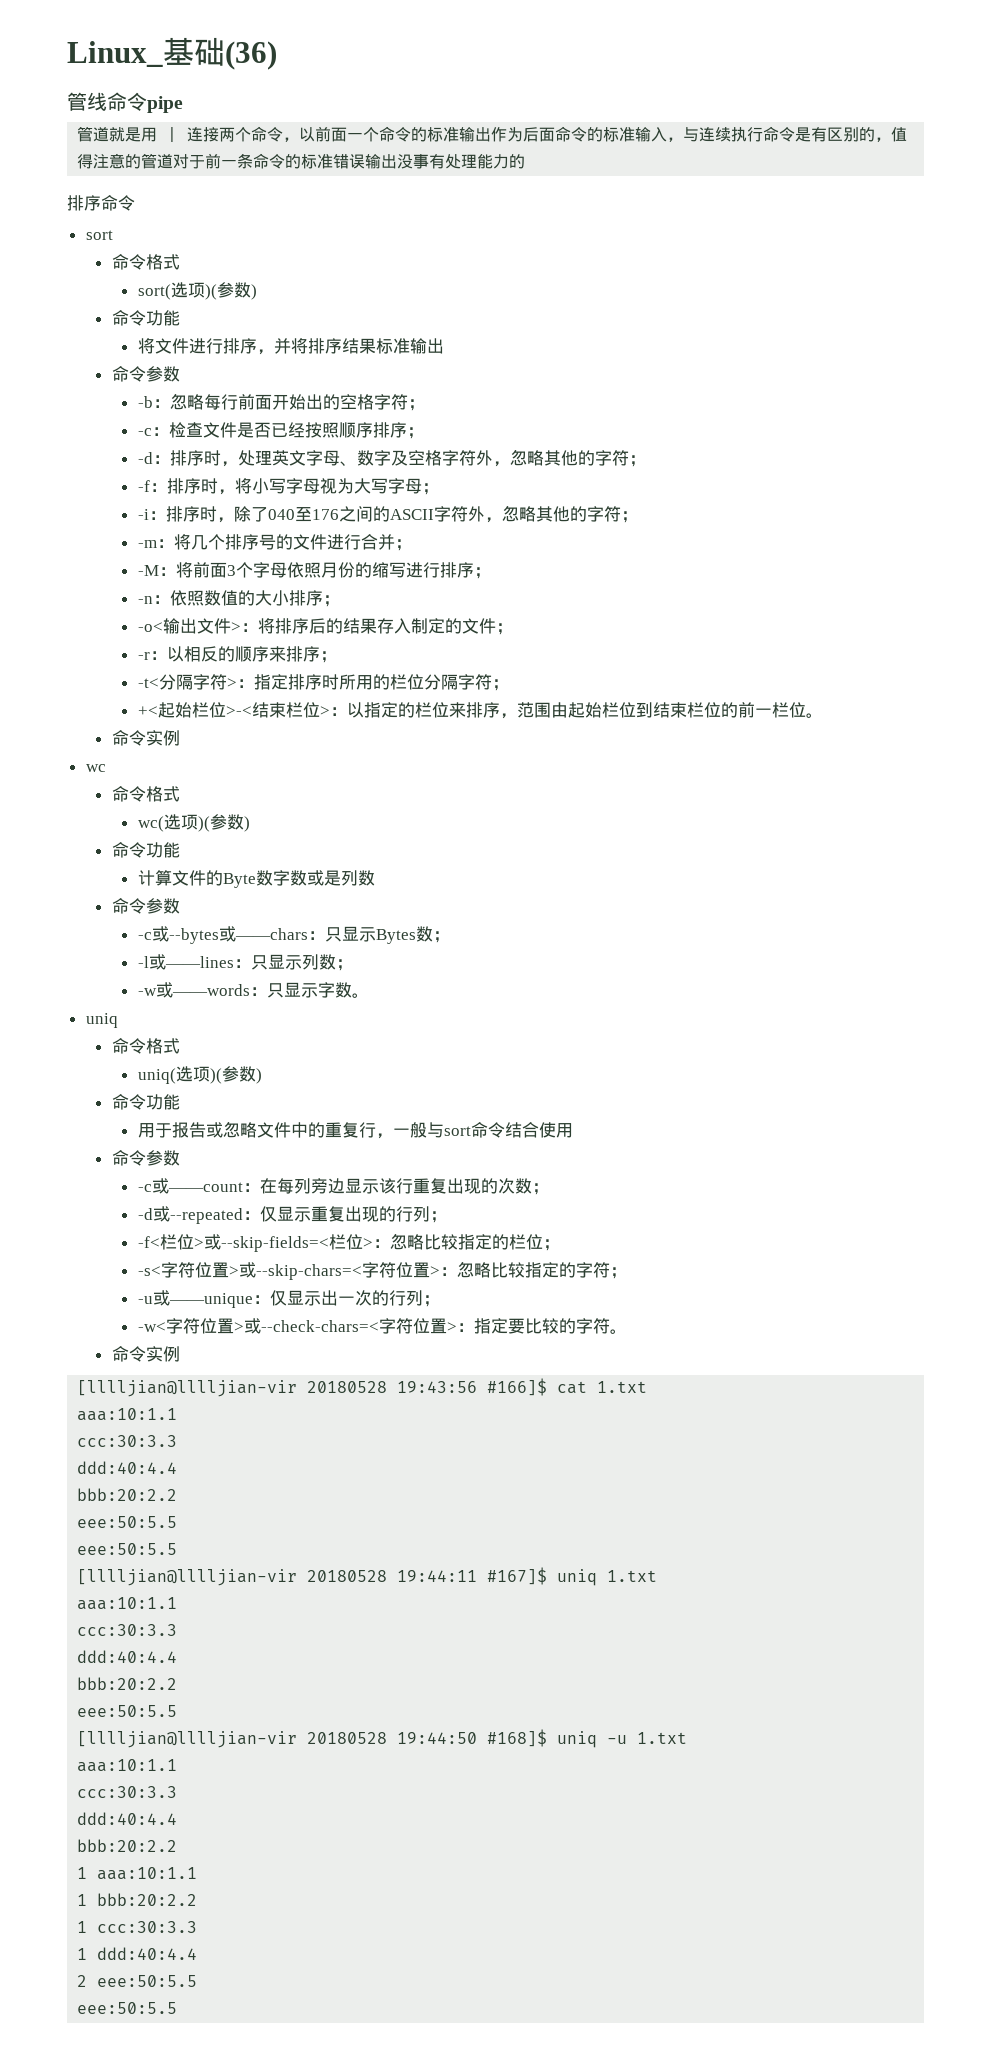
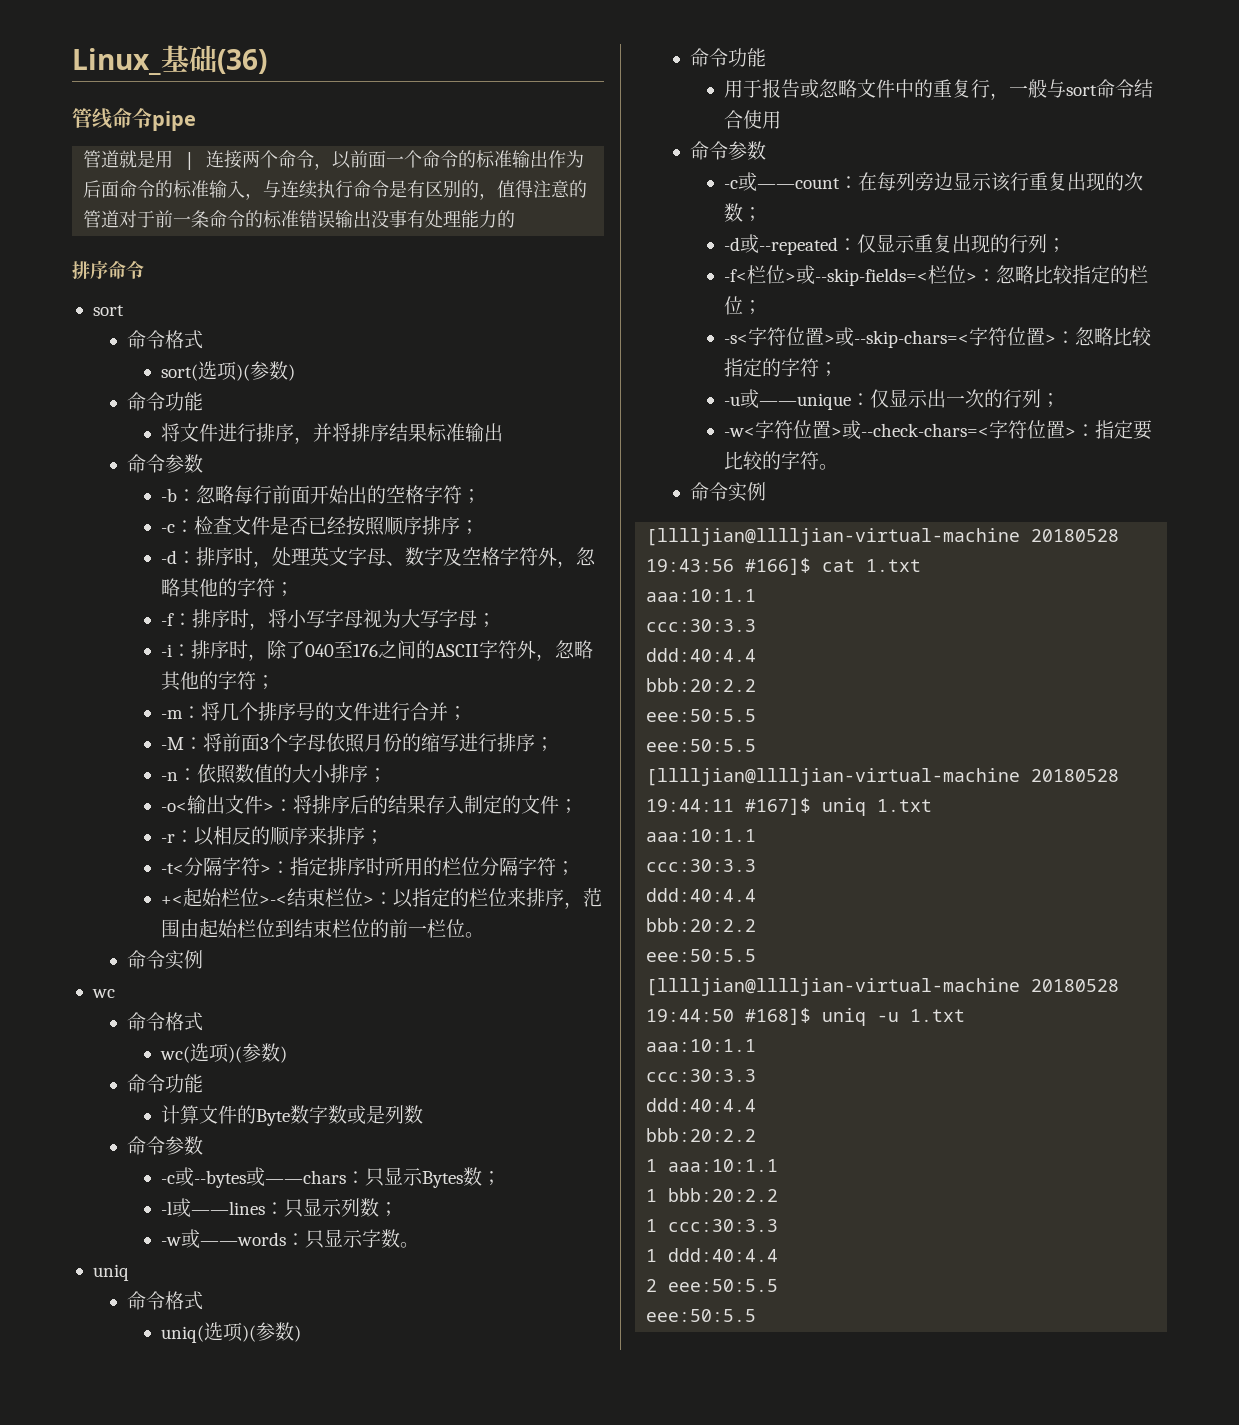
- [lllljian@lllljian-vir 20180528 19:43:56 #166]$ cat 1.txt
+ [lllljian@lllljian-virtual-machine 20180528 19:43:56 #166]$ cat 1.txt
- [lllljian@lllljian-vir 20180528 19:44:11 #167]$ uniq 1.txt
+ [lllljian@lllljian-virtual-machine 20180528 19:44:11 #167]$ uniq 1.txt
- [lllljian@lllljian-vir 20180528 19:44:50 #168]$ uniq -u 1.txt
+ [lllljian@lllljian-virtual-machine 20180528 19:44:50 #168]$ uniq -u 1.txt

